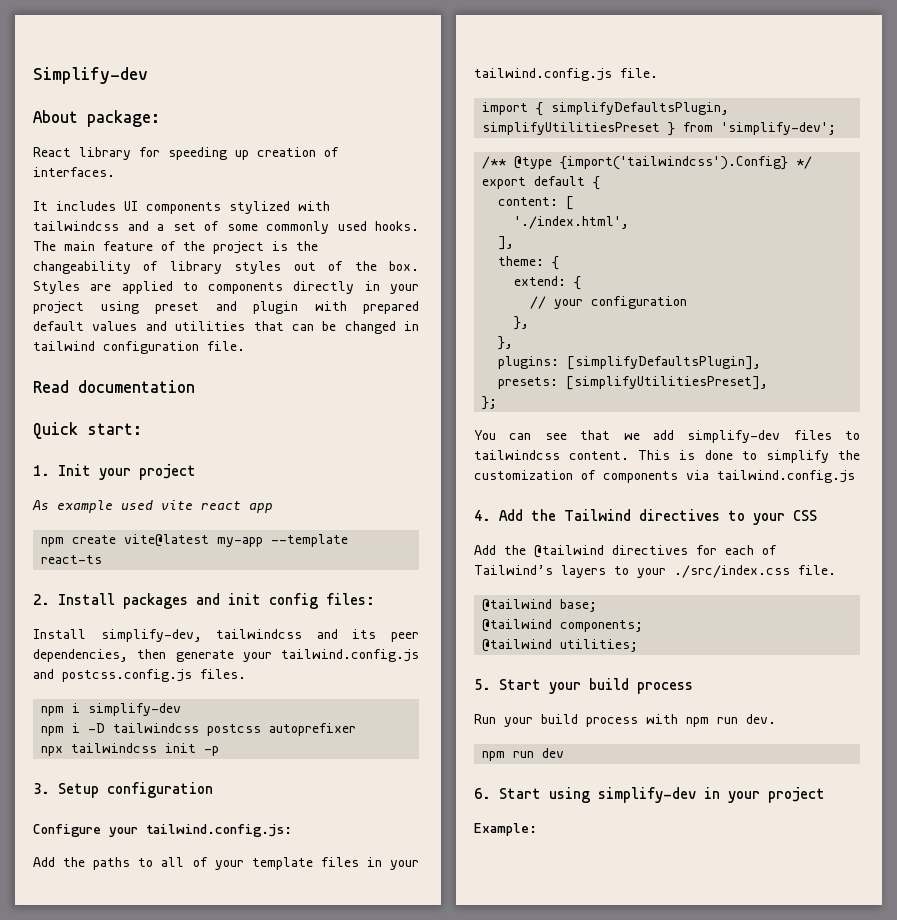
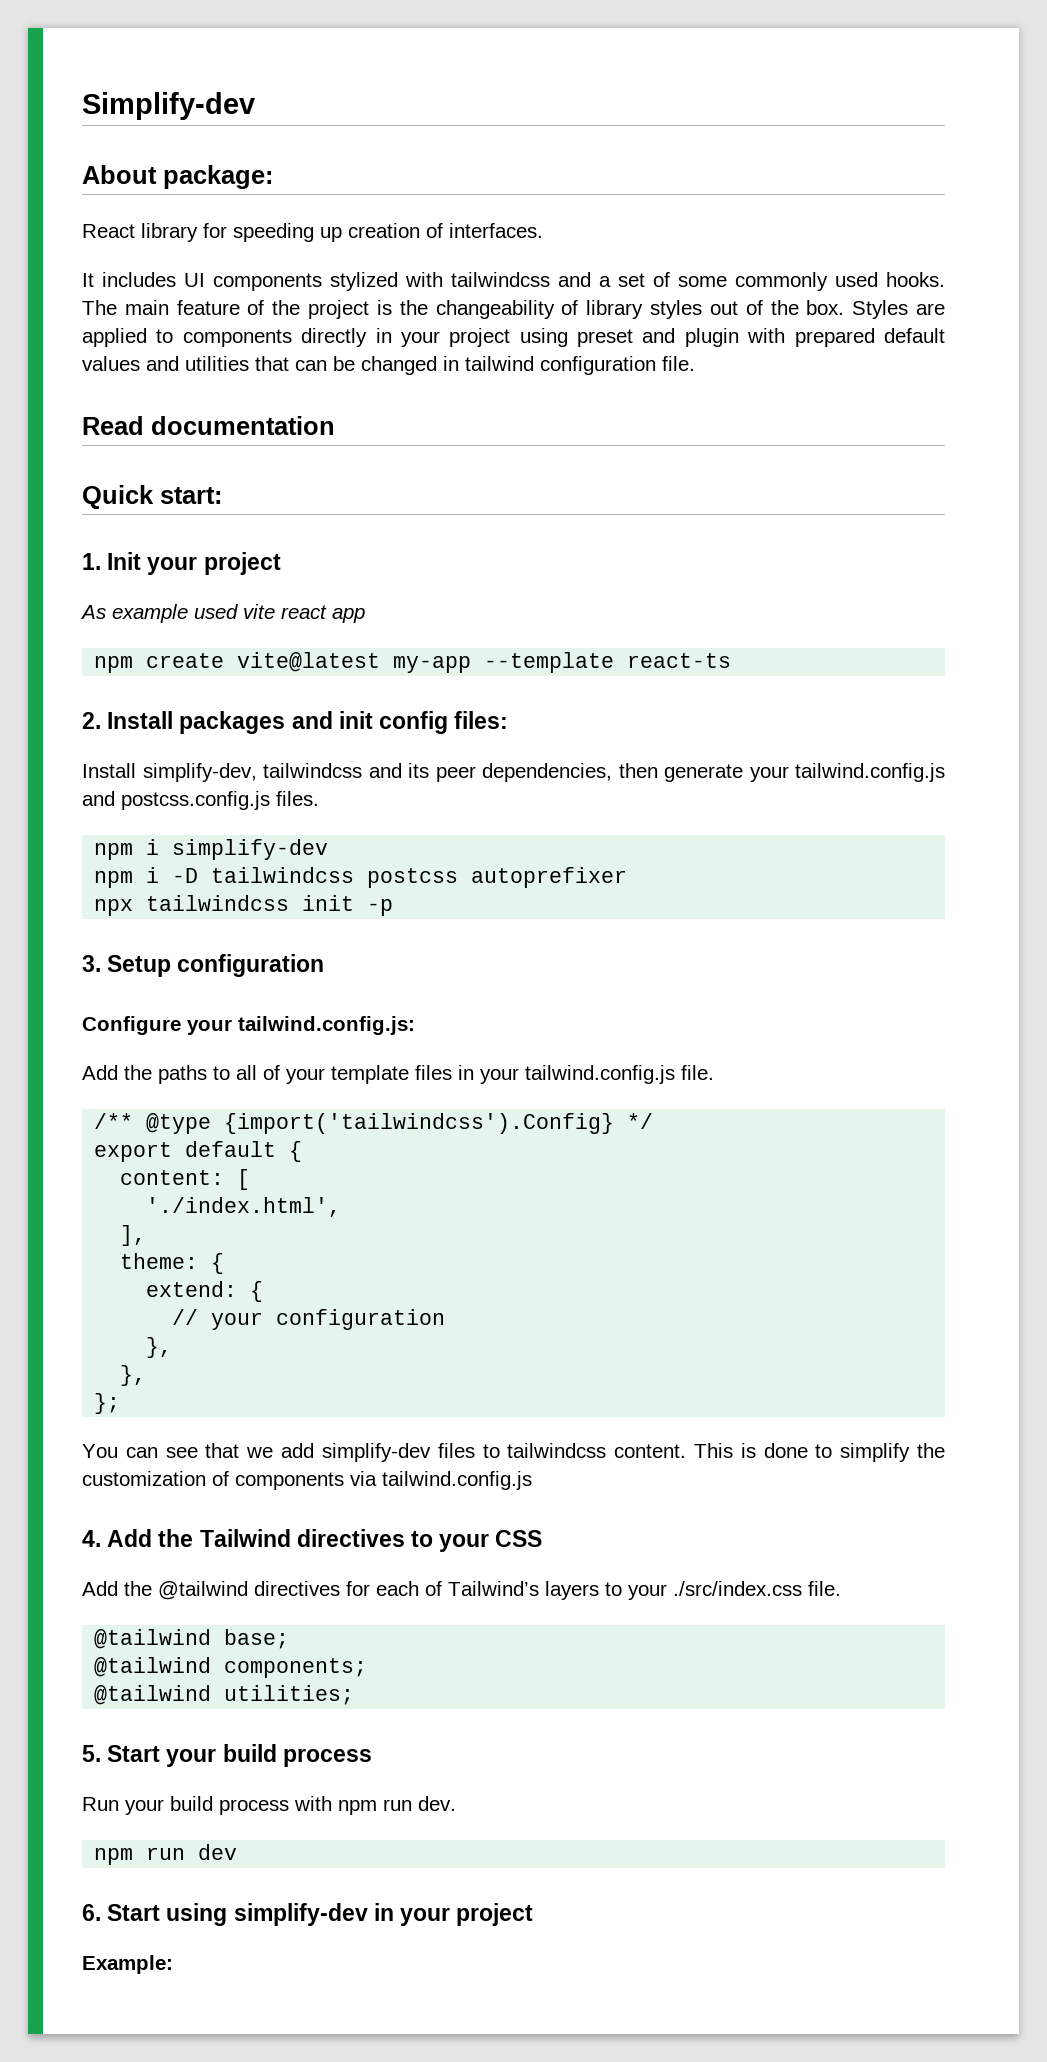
- import { simplifyDefaultsPlugin, simplifyUtilitiesPreset } from 'simplify-dev';
- plugins: [simplifyDefaultsPlugin],
- presets: [simplifyUtilitiesPreset],

